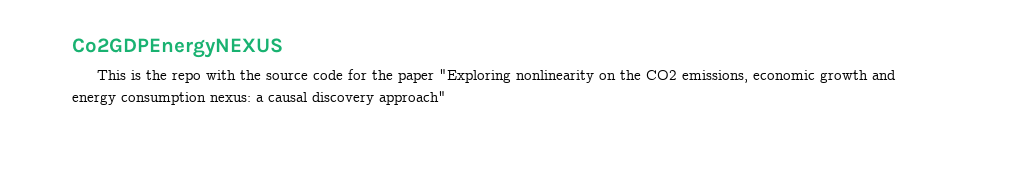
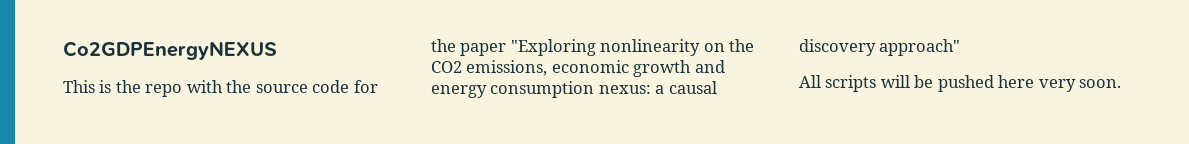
+ All scripts will be pushed here very soon.

